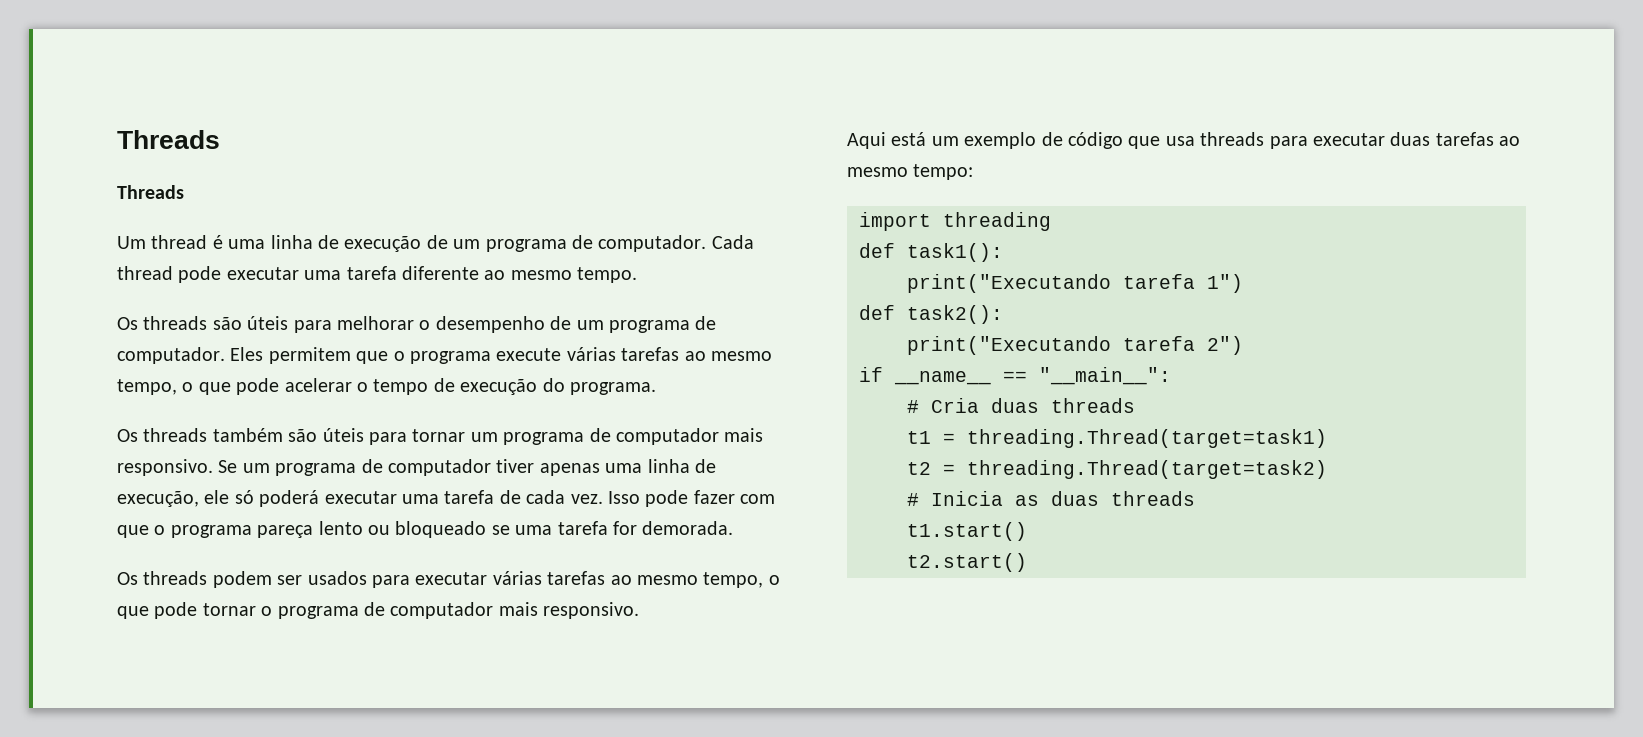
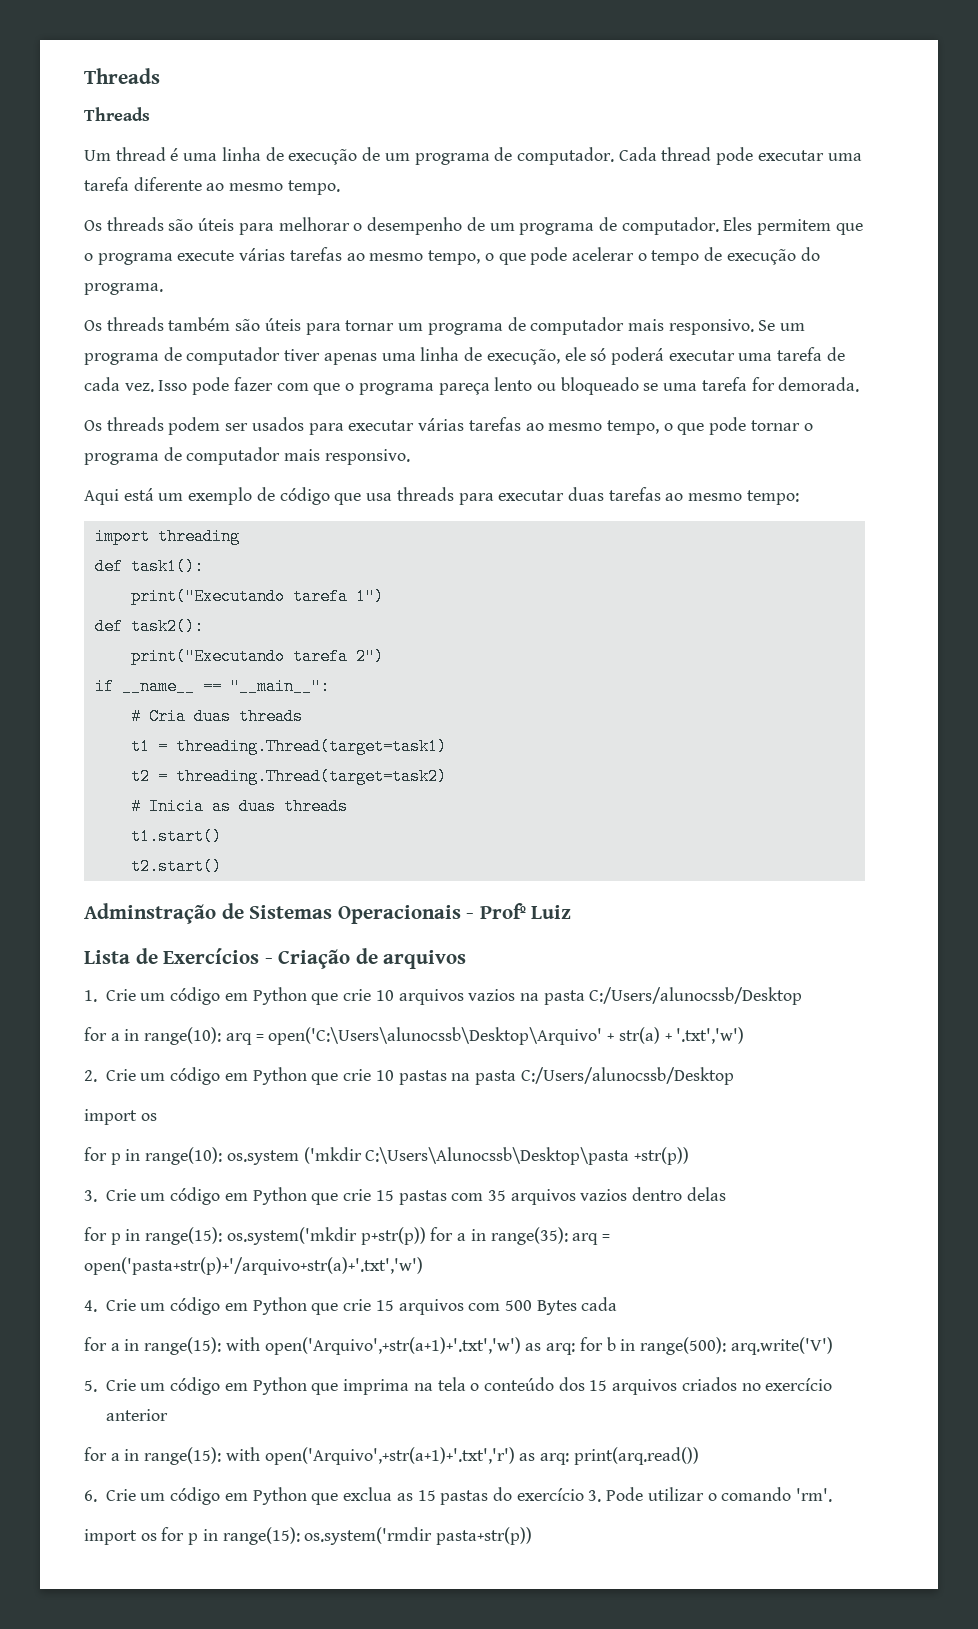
+ Adminstração de Sistemas Operacionais - Profº Luiz
+ Lista de Exercícios - Criação de arquivos
+ 1. Crie um código em Python que crie 10 arquivos vazios na pasta C:/Users/alunocssb/Desktop
+ for a in range(10): arq = open('C:\Users\alunocssb\Desktop\Arquivo' + str(a) + '.txt','w')
+ 2. Crie um código em Python que crie 10 pastas na pasta C:/Users/alunocssb/Desktop
+ import os
+ for p in range(10): os.system ('mkdir C:\Users\Alunocssb\Desktop\pasta +str(p))
+ 3. Crie um código em Python que crie 15 pastas com 35 arquivos vazios dentro delas
+ for p in range(15): os.system('mkdir p+str(p)) for a in range(35): arq = open('pasta+str(p)+'/arquivo+str(a)+'.txt','w')
+ 4. Crie um código em Python que crie 15 arquivos com 500 Bytes cada
+ for a in range(15): with open('Arquivo',+str(a+1)+'.txt','w') as arq: for b in range(500): arq.write('V')
+ 5. Crie um código em Python que imprima na tela o conteúdo dos 15 arquivos criados no exercício anterior
+ for a in range(15): with open('Arquivo',+str(a+1)+'.txt','r') as arq: print(arq.read())
+ 6. Crie um código em Python que exclua as 15 pastas do exercício 3. Pode utilizar o comando 'rm'.
+ import os for p in range(15): os.system('rmdir pasta+str(p))

